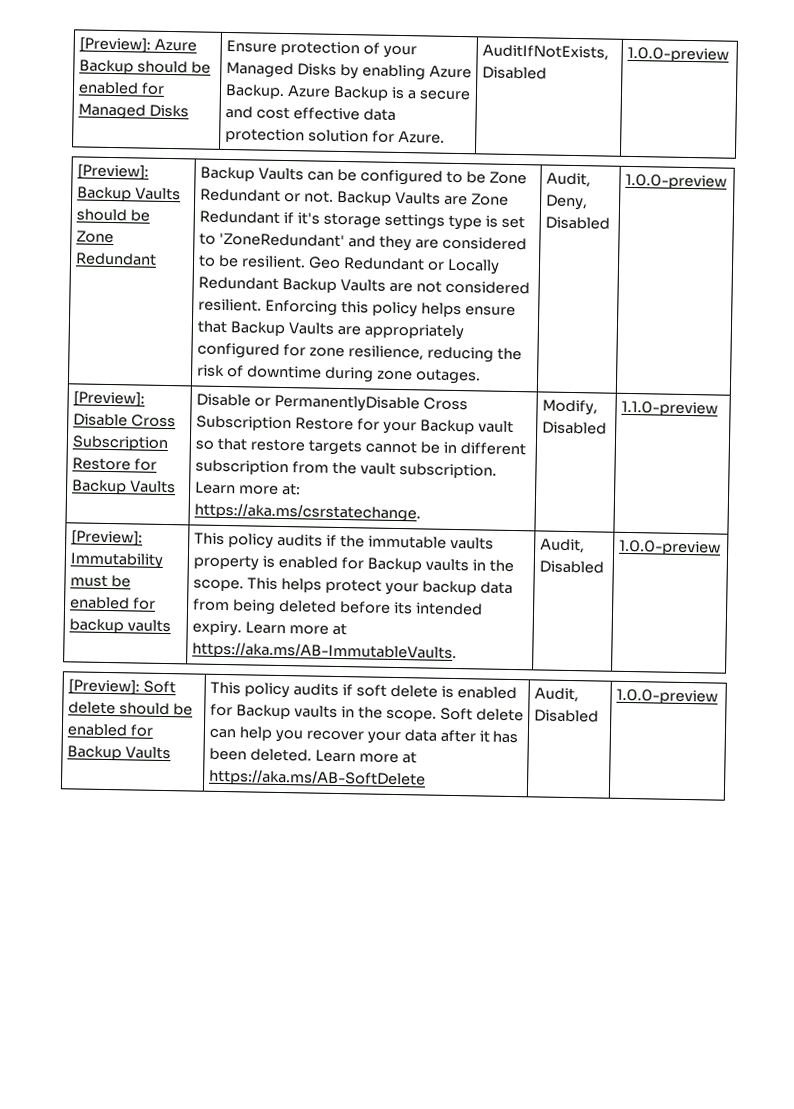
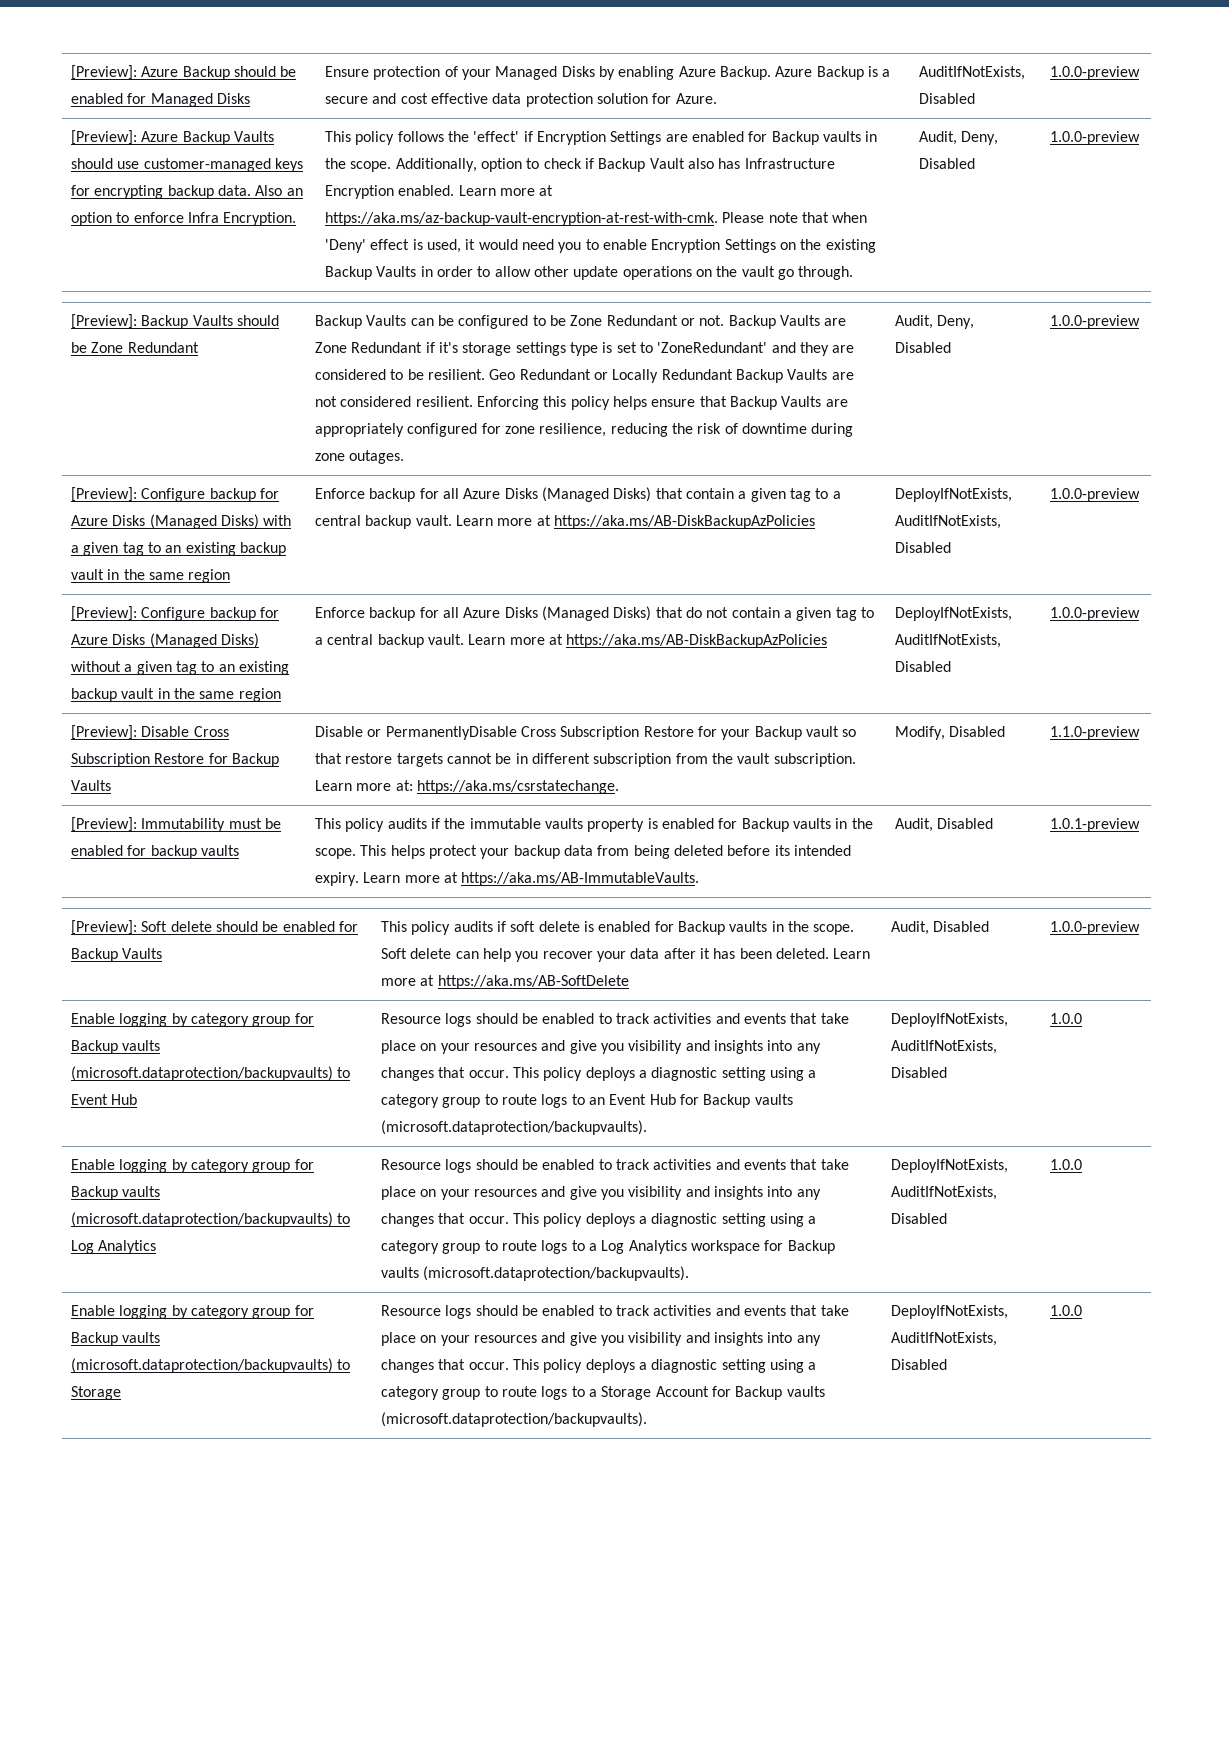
+ [Preview]: Azure Backup Vaults should use customer-managed keys for encrypting backup data. Also an option to enforce Infra Encryption. | This policy follows the 'effect' if Encryption Settings are enabled for Backup vaults in the scope. Additionally, option to check if Backup Vault also has Infrastructure Encryption enabled. Learn more at https://aka.ms/az-backup-vault-encryption-at-rest-with-cmk. Please note that when 'Deny' effect is used, it would need you to enable Encryption Settings on the existing Backup Vaults in order to allow other update operations on the vault go through. | Audit, Deny, Disabled | 1.0.0-preview
+ [Preview]: Configure backup for Azure Disks (Managed Disks) with a given tag to an existing backup vault in the same region | Enforce backup for all Azure Disks (Managed Disks) that contain a given tag to a central backup vault. Learn more at https://aka.ms/AB-DiskBackupAzPolicies | DeployIfNotExists, AuditIfNotExists, Disabled | 1.0.0-preview
+ [Preview]: Configure backup for Azure Disks (Managed Disks) without a given tag to an existing backup vault in the same region | Enforce backup for all Azure Disks (Managed Disks) that do not contain a given tag to a central backup vault. Learn more at https://aka.ms/AB-DiskBackupAzPolicies | DeployIfNotExists, AuditIfNotExists, Disabled | 1.0.0-preview
- Learn more at https://aka.ms/AB-ImmutableVaults. | Audit, Disabled | 1.0.0-preview
+ Learn more at https://aka.ms/AB-ImmutableVaults. | Audit, Disabled | 1.0.1-preview
+ Enable logging by category group for Backup vaults (microsoft.dataprotection/backupvaults) to Event Hub | Resource logs should be enabled to track activities and events that take place on your resources and give you visibility and insights into any changes that occur. This policy deploys a diagnostic setting using a category group to route logs to an Event Hub for Backup vaults (microsoft.dataprotection/backupvaults). | DeployIfNotExists, AuditIfNotExists, Disabled | 1.0.0
+ Enable logging by category group for Backup vaults (microsoft.dataprotection/backupvaults) to Log Analytics | Resource logs should be enabled to track activities and events that take place on your resources and give you visibility and insights into any changes that occur. This policy deploys a diagnostic setting using a category group to route logs to a Log Analytics workspace for Backup vaults (microsoft.dataprotection/backupvaults). | DeployIfNotExists, AuditIfNotExists, Disabled | 1.0.0
+ Enable logging by category group for Backup vaults (microsoft.dataprotection/backupvaults) to Storage | Resource logs should be enabled to track activities and events that take place on your resources and give you visibility and insights into any changes that occur. This policy deploys a diagnostic setting using a category group to route logs to a Storage Account for Backup vaults (microsoft.dataprotection/backupvaults). | DeployIfNotExists, AuditIfNotExists, Disabled | 1.0.0

